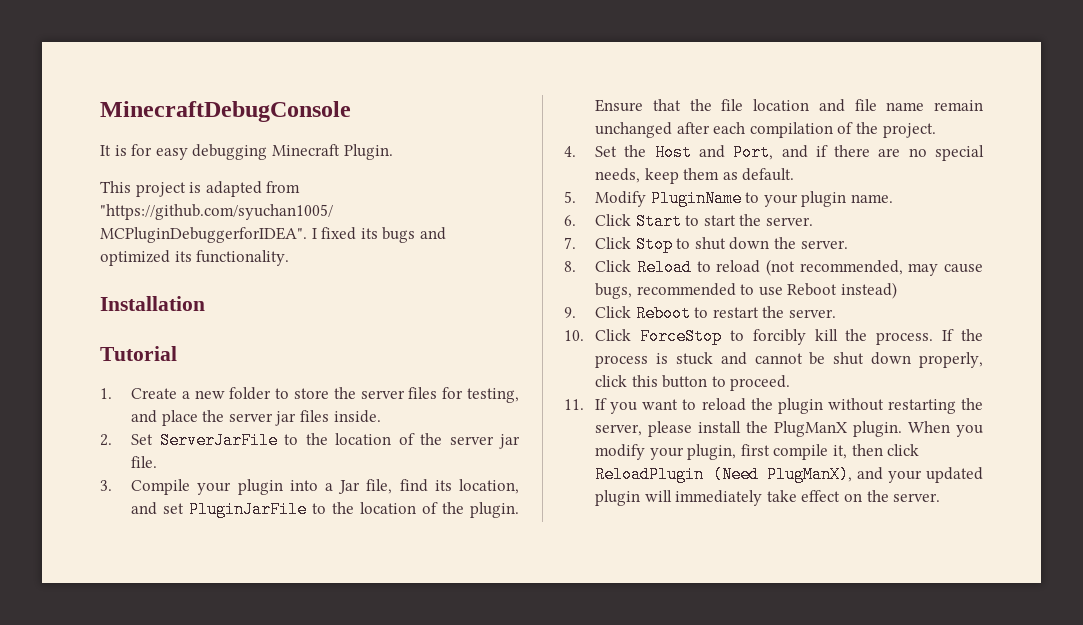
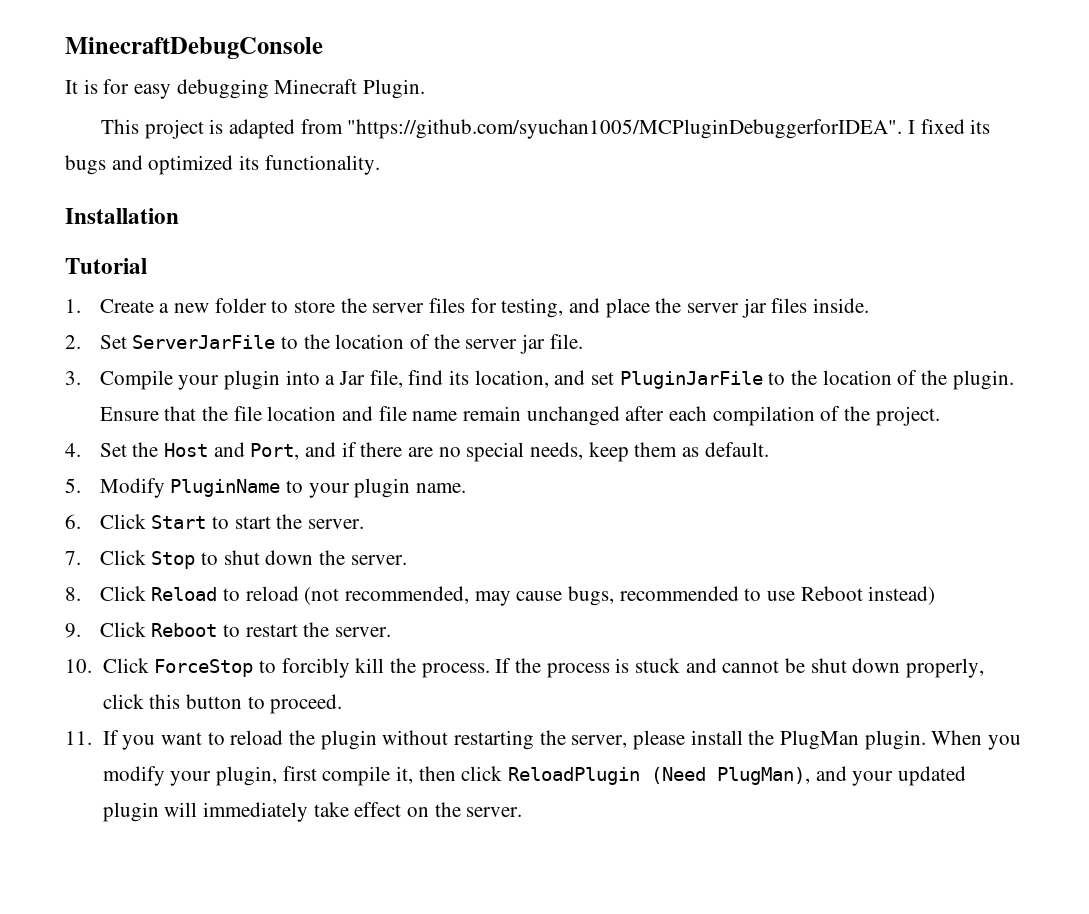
- 11. If you want to reload the plugin without restarting the server, please install the PlugManX plugin.
+ 11. If you want to reload the plugin without restarting the server, please install the PlugMan plugin.
- When you modify your plugin, first compile it, then click ReloadPlugin (Need PlugManX), and your updated plugin will immediately take effect on the server.
+ When you modify your plugin, first compile it, then click ReloadPlugin (Need PlugMan), and your updated plugin will immediately take effect on the server.

